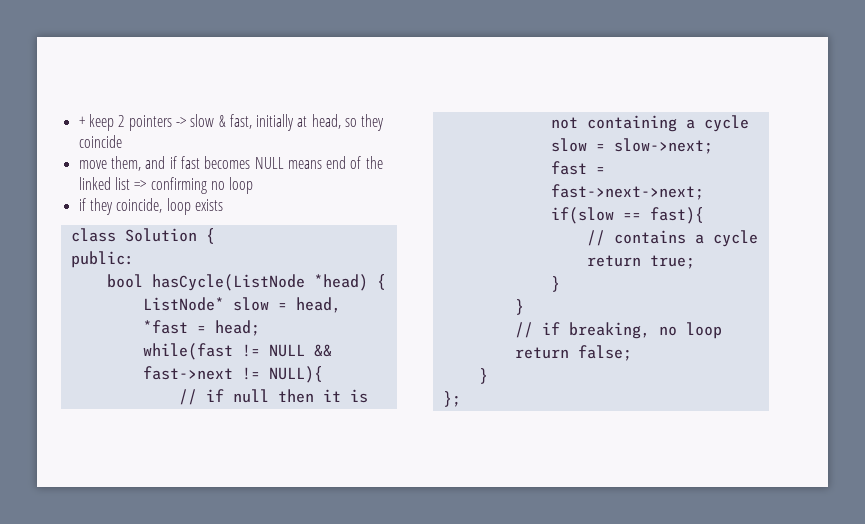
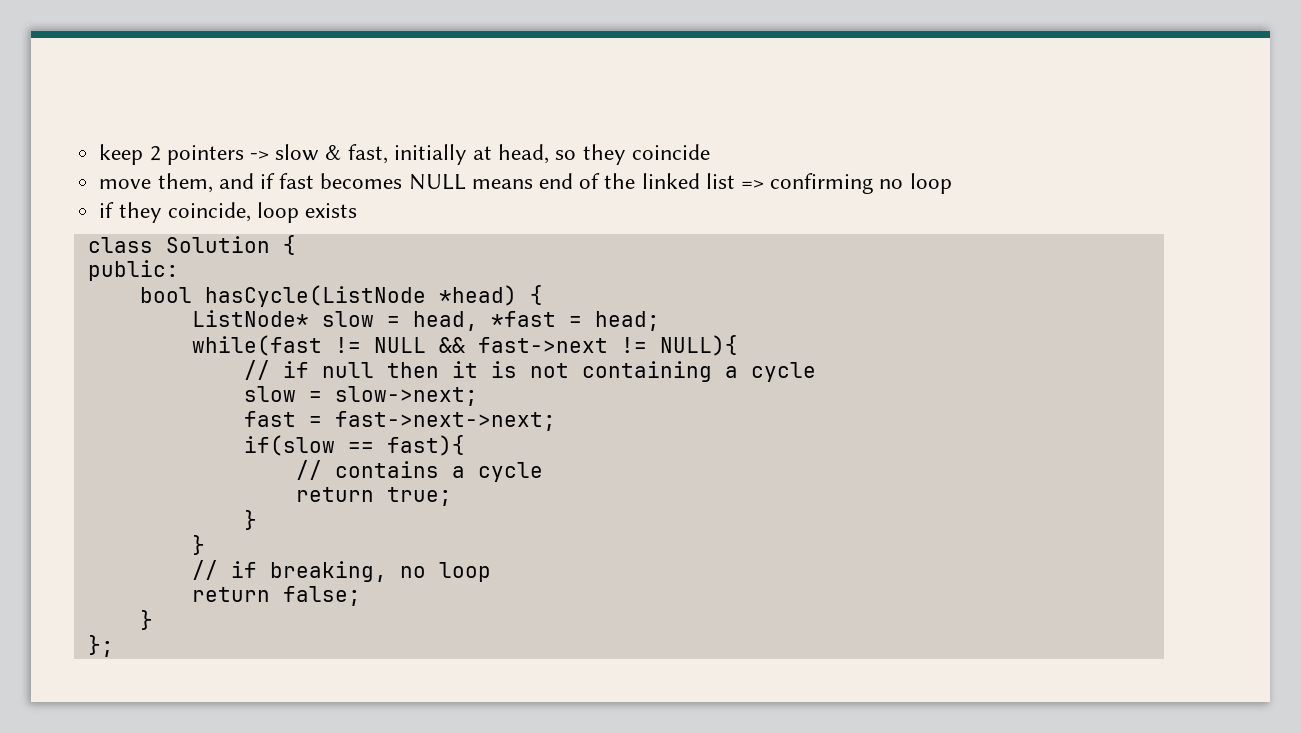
- + keep 2 pointers -> slow & fast, initially at head, so they coincide
+ keep 2 pointers -> slow & fast, initially at head, so they coincide

